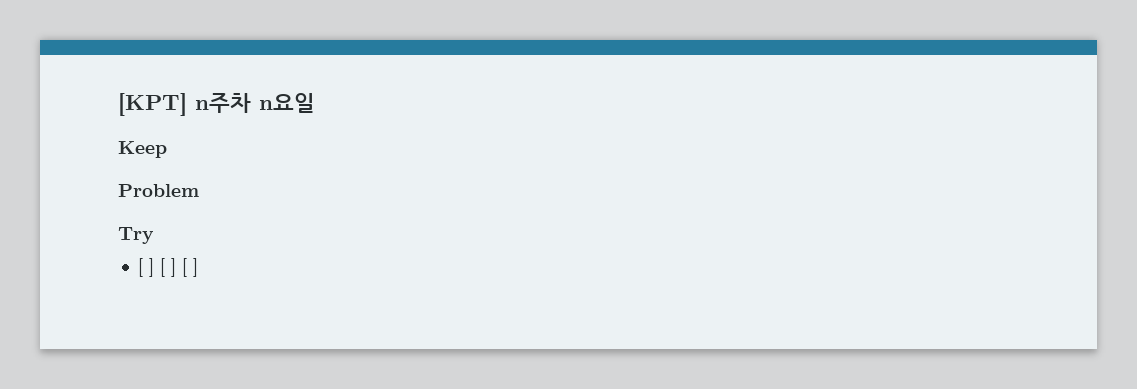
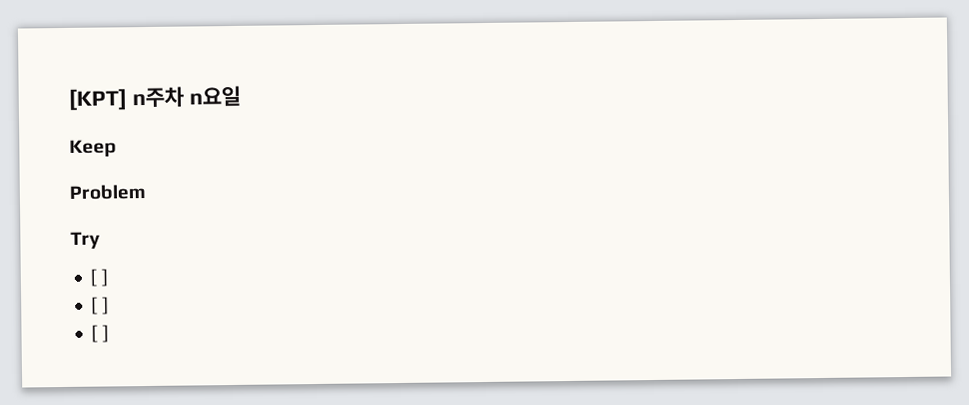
  Try
- [ ] [ ] [ ]
+ [ ]
+ [ ]
+ [ ]

